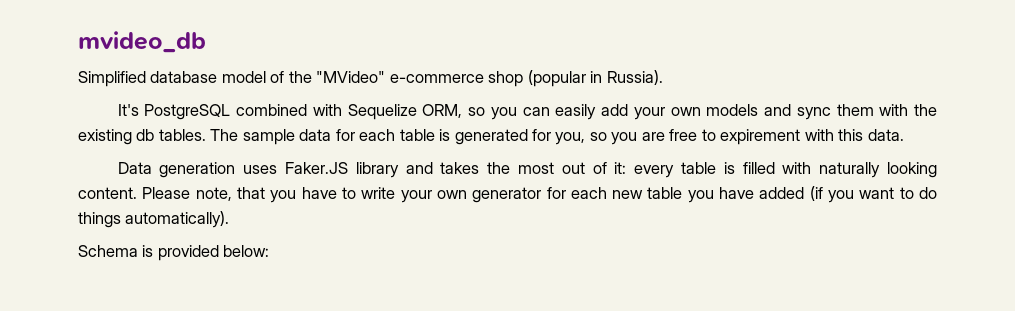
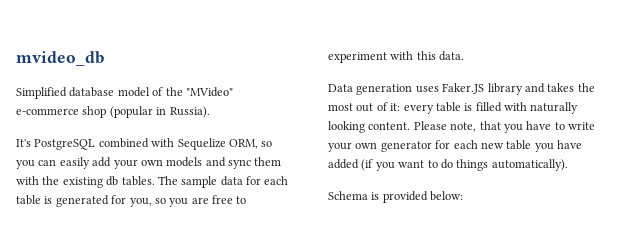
- The sample data for each table is generated for you, so you are free to expirement with this data.
+ The sample data for each table is generated for you, so you are free to experiment with this data.

